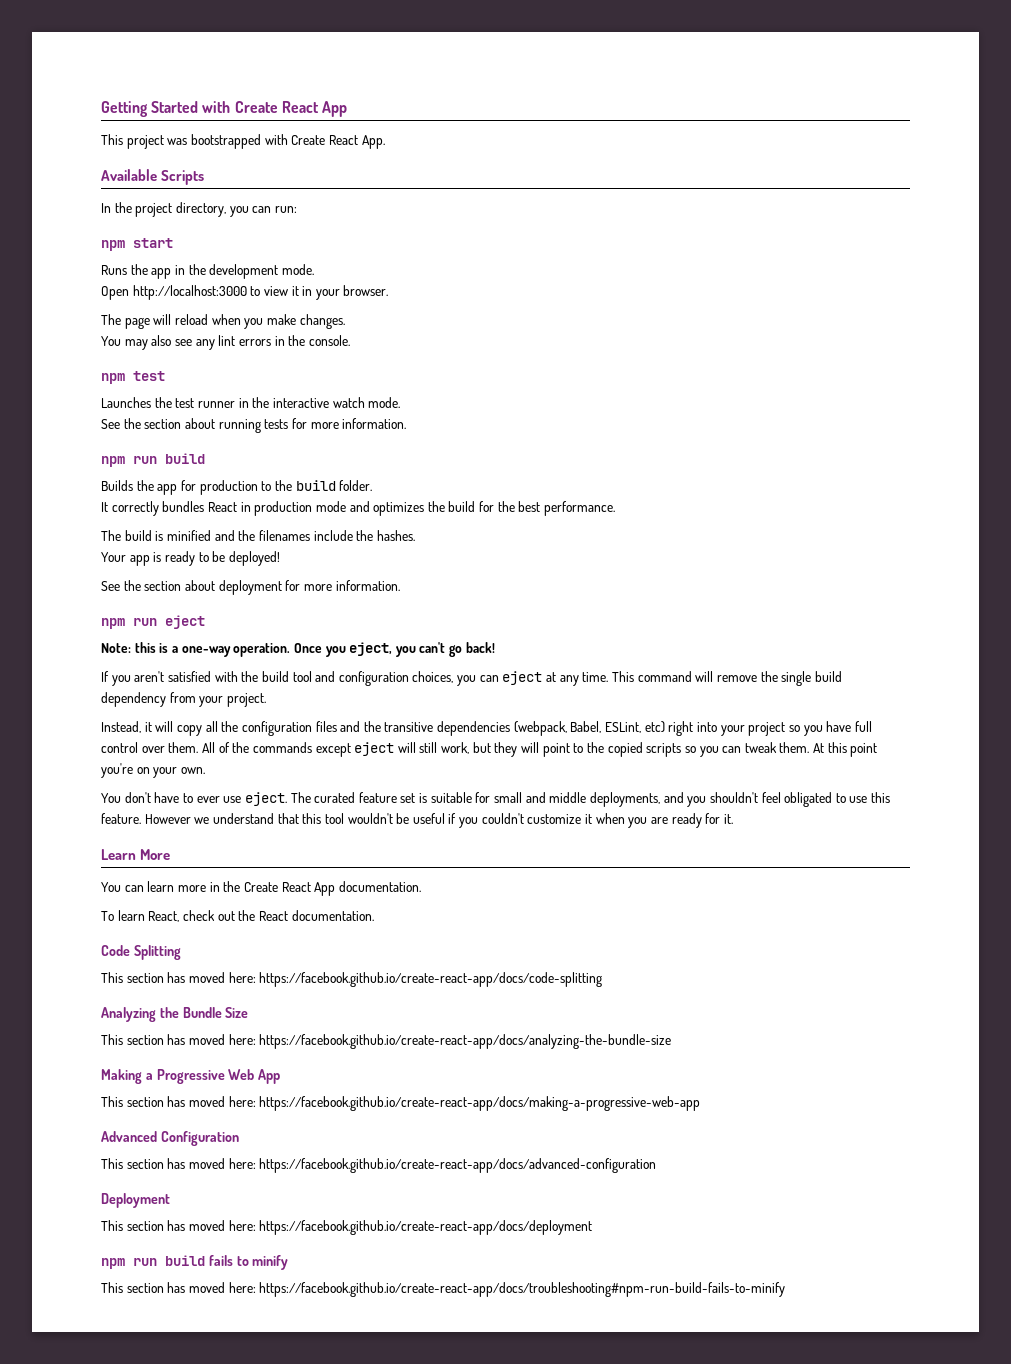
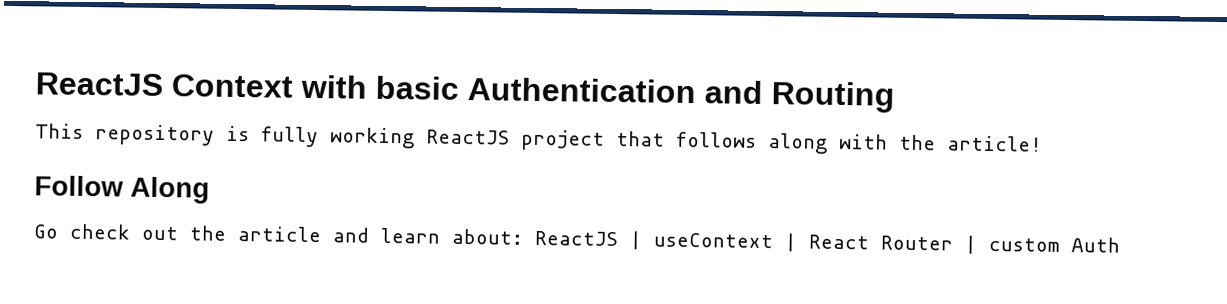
- Getting Started with Create React App
- This project was bootstrapped with Create React App.
- Available Scripts
- In the project directory, you can run:
- npm start
- Runs the app in the development mode.
- Open http://localhost:3000 to view it in your browser.
- The page will reload when you make changes.
- You may also see any lint errors in the console.
- npm test
- Launches the test runner in the interactive watch mode.
- See the section about running tests for more information.
- npm run build
- Builds the app for production to the build folder.
- It correctly bundles React in production mode and optimizes the build for the best performance.
- The build is minified and the filenames include the hashes.
- Your app is ready to be deployed!
- See the section about deployment for more information.
- npm run eject
- Note: this is a one-way operation. Once you eject, you can't go back!
- If you aren't satisfied with the build tool and configuration choices, you can eject at any time. This command will remove the single build dependency from your project.
- Instead, it will copy all the configuration files and the transitive dependencies (webpack, Babel, ESLint, etc) right into your project so you have full control over them. All of the commands except eject will still work, but they will point to the copied scripts so you can tweak them. At this point you're on your own.
- You don't have to ever use eject. The curated feature set is suitable for small and middle deployments, and you shouldn't feel obligated to use this feature. However we understand that this tool wouldn't be useful if you couldn't customize it when you are ready for it.
- Learn More
- You can learn more in the Create React App documentation.
- To learn React, check out the React documentation.
- Code Splitting
- This section has moved here: https://facebook.github.io/create-react-app/docs/code-splitting
- Analyzing the Bundle Size
- This section has moved here: https://facebook.github.io/create-react-app/docs/analyzing-the-bundle-size
- Making a Progressive Web App
- This section has moved here: https://facebook.github.io/create-react-app/docs/making-a-progressive-web-app
- Advanced Configuration
- This section has moved here: https://facebook.github.io/create-react-app/docs/advanced-configuration
- Deployment
- This section has moved here: https://facebook.github.io/create-react-app/docs/deployment
- npm run build fails to minify
- This section has moved here: https://facebook.github.io/create-react-app/docs/troubleshooting#npm-run-build-fails-to-minify
+ ReactJS Context with basic Authentication and Routing
+ This repository is fully working ReactJS project that follows along with the article!
+ Follow Along
+ Go check out the article and learn about: ReactJS | useContext | React Router | custom Auth

